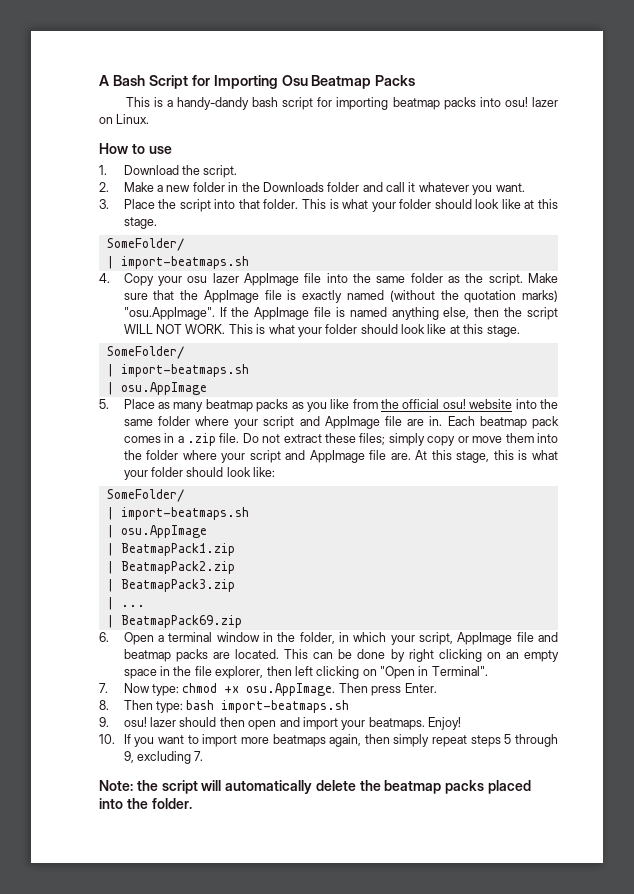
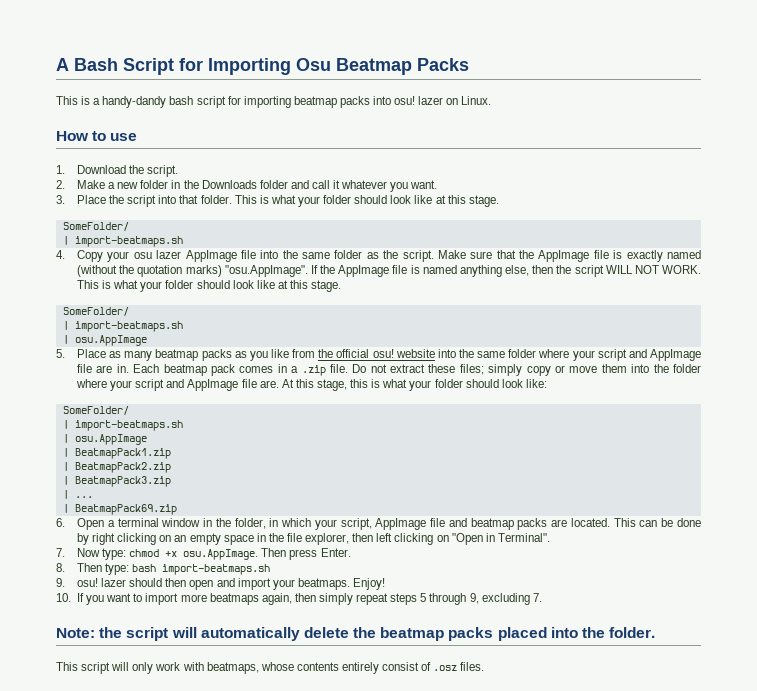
+ This script will only work with beatmaps, whose contents entirely consist of .osz files.

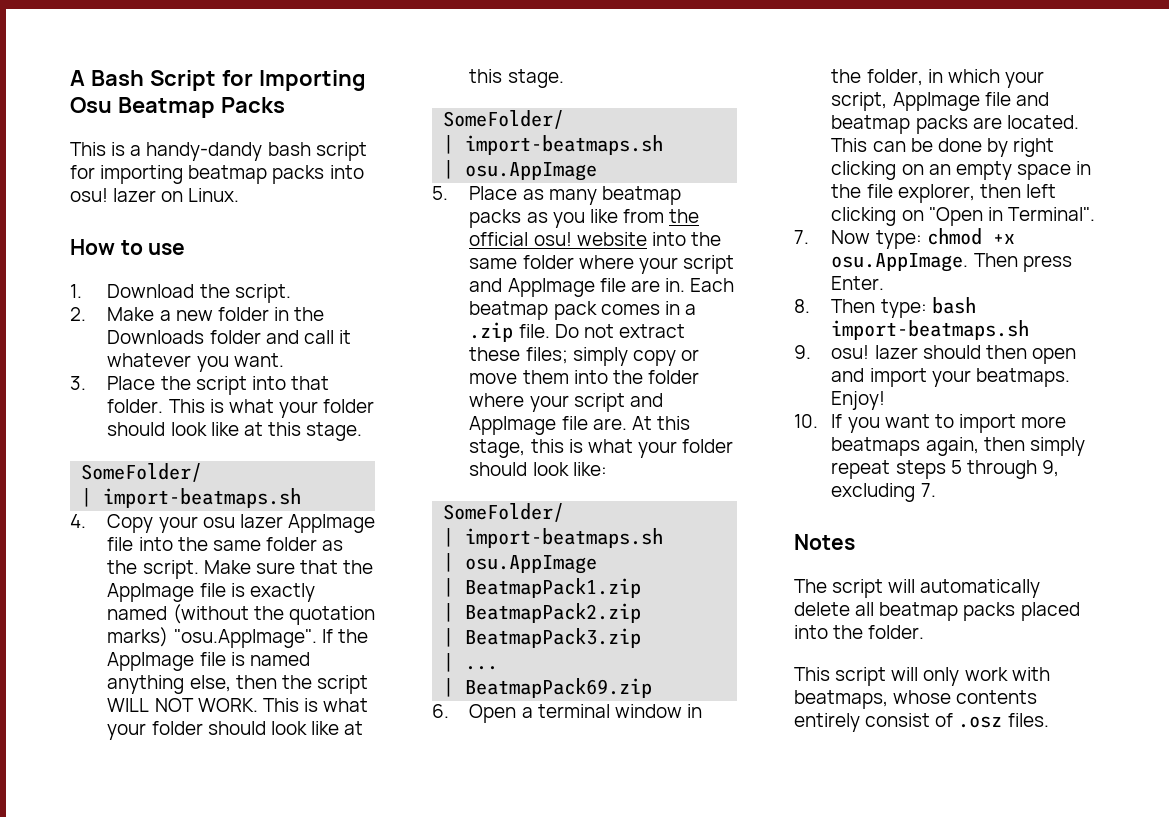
- Note: the script will automatically delete the beatmap packs placed into the folder.
+ Notes
+ The script will automatically delete all beatmap packs placed into the folder.

